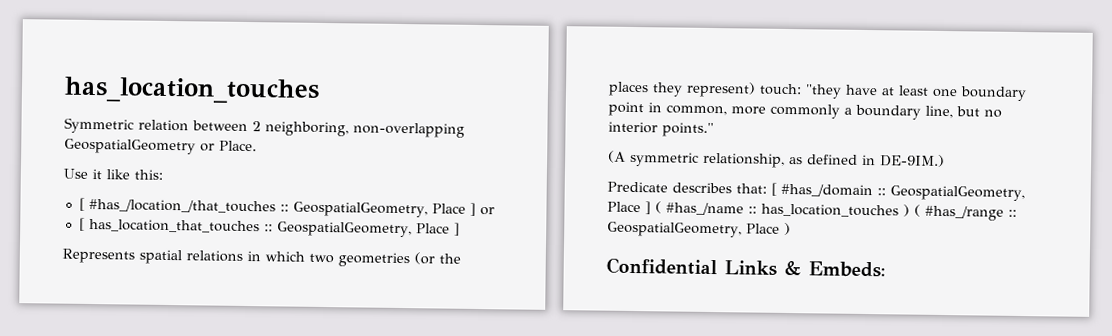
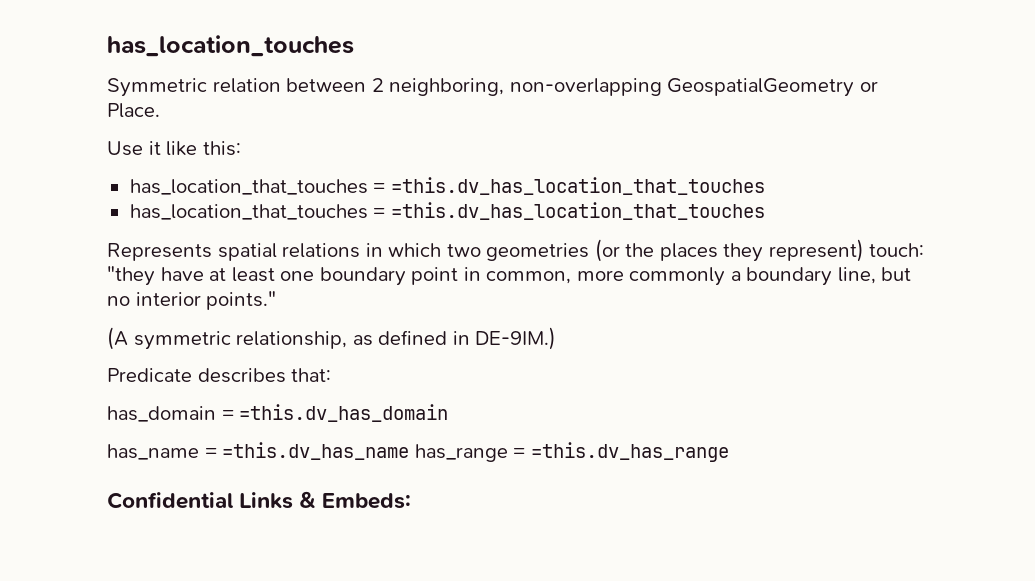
  Use it like this:
- [ #has_/location_/that_touches :: GeospatialGeometry, Place ] or
- [ has_location_that_touches :: GeospatialGeometry, Place ]
+ has_location_that_touches = =this.dv_has_location_that_touches
+ has_location_that_touches = =this.dv_has_location_that_touches
- Predicate describes that: [ #has_/domain :: GeospatialGeometry, Place ] ( #has_/name :: has_location_touches ) ( #has_/range :: GeospatialGeometry, Place )
+ Predicate describes that:
+ has_domain = =this.dv_has_domain
+ has_name = =this.dv_has_name has_range = =this.dv_has_range

